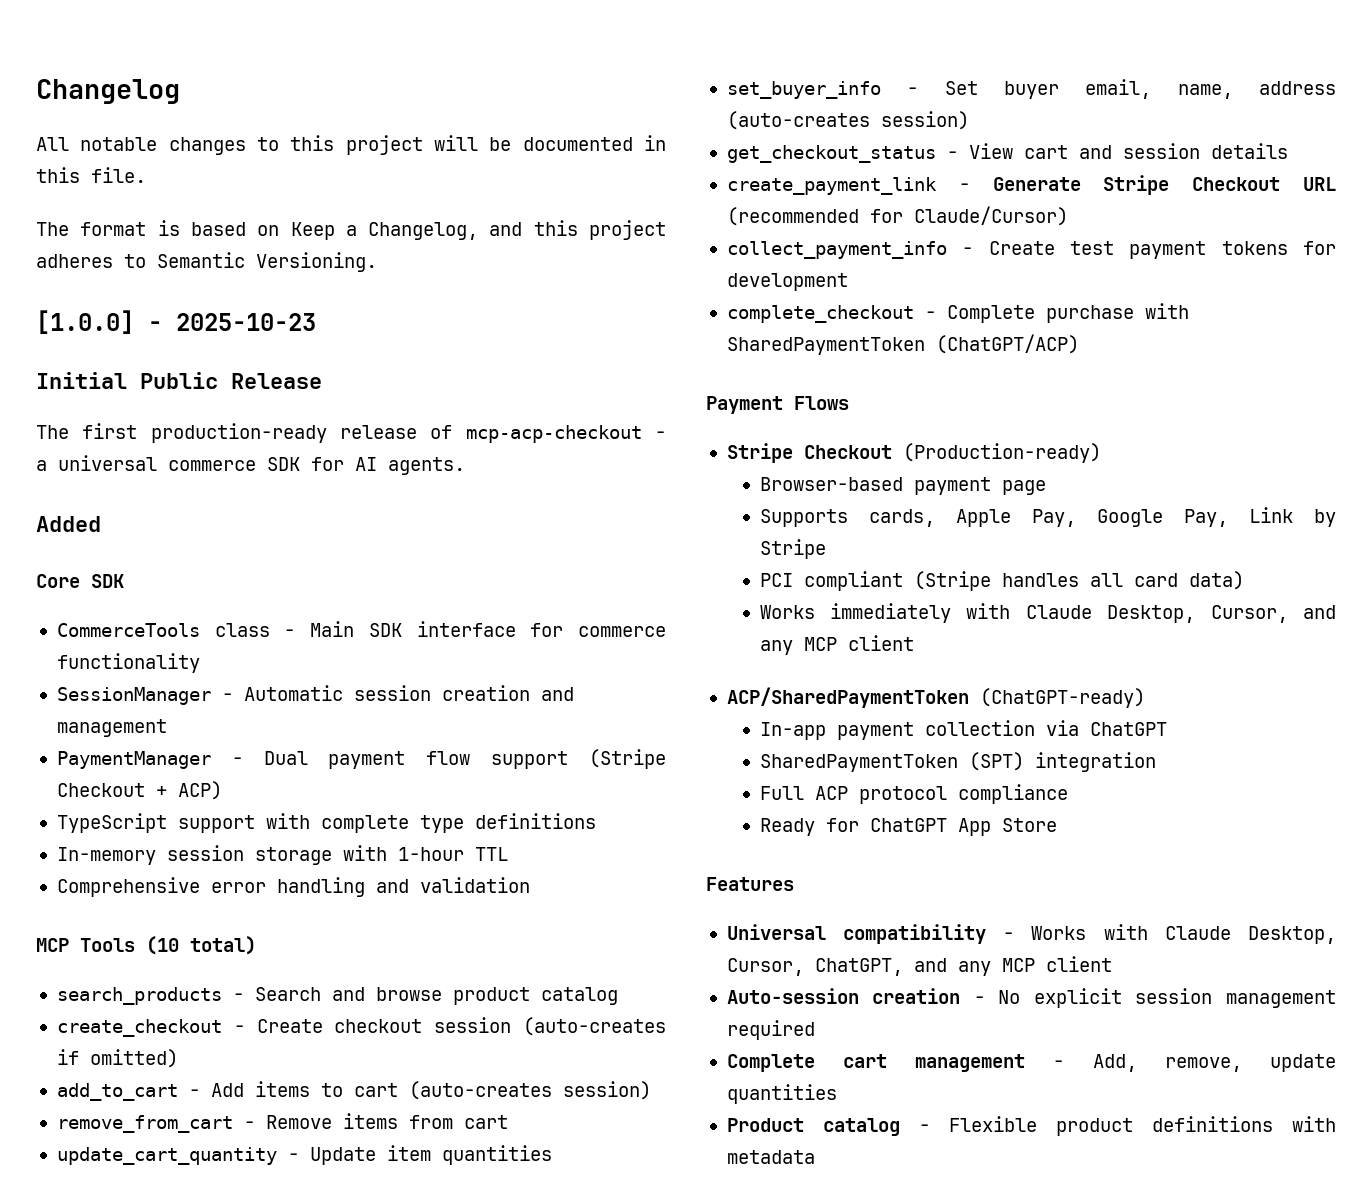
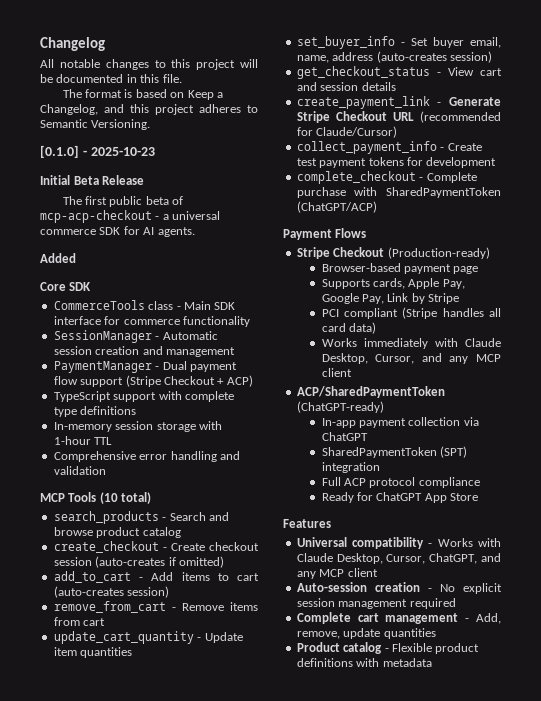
- [1.0.0] - 2025-10-23
+ [0.1.0] - 2025-10-23
- Initial Public Release
+ Initial Beta Release
- The first production-ready release of mcp-acp-checkout - a universal commerce SDK for AI agents.
+ The first public beta of mcp-acp-checkout - a universal commerce SDK for AI agents.

